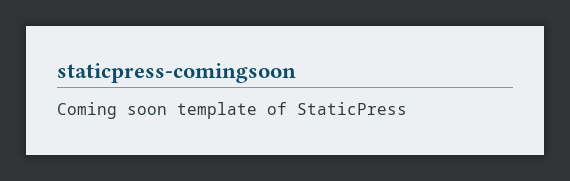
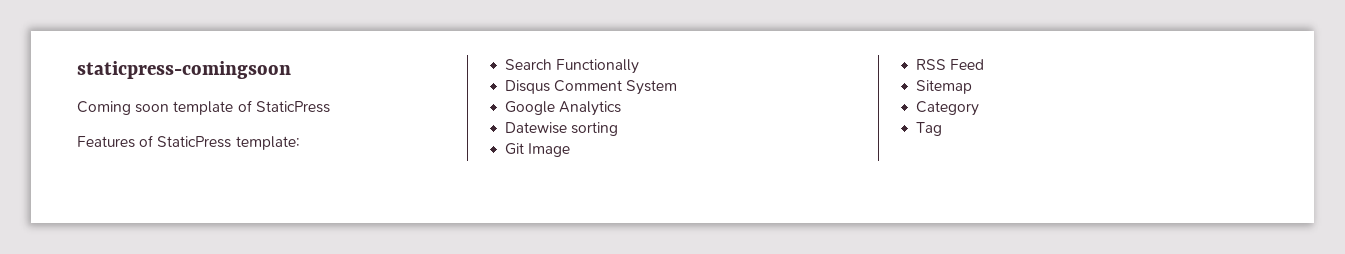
+ Features of StaticPress template:
+ Search Functionally
+ Disqus Comment System
+ Google Analytics
+ Datewise sorting
+ Git Image
+ RSS Feed
+ Sitemap
+ Category
+ Tag

